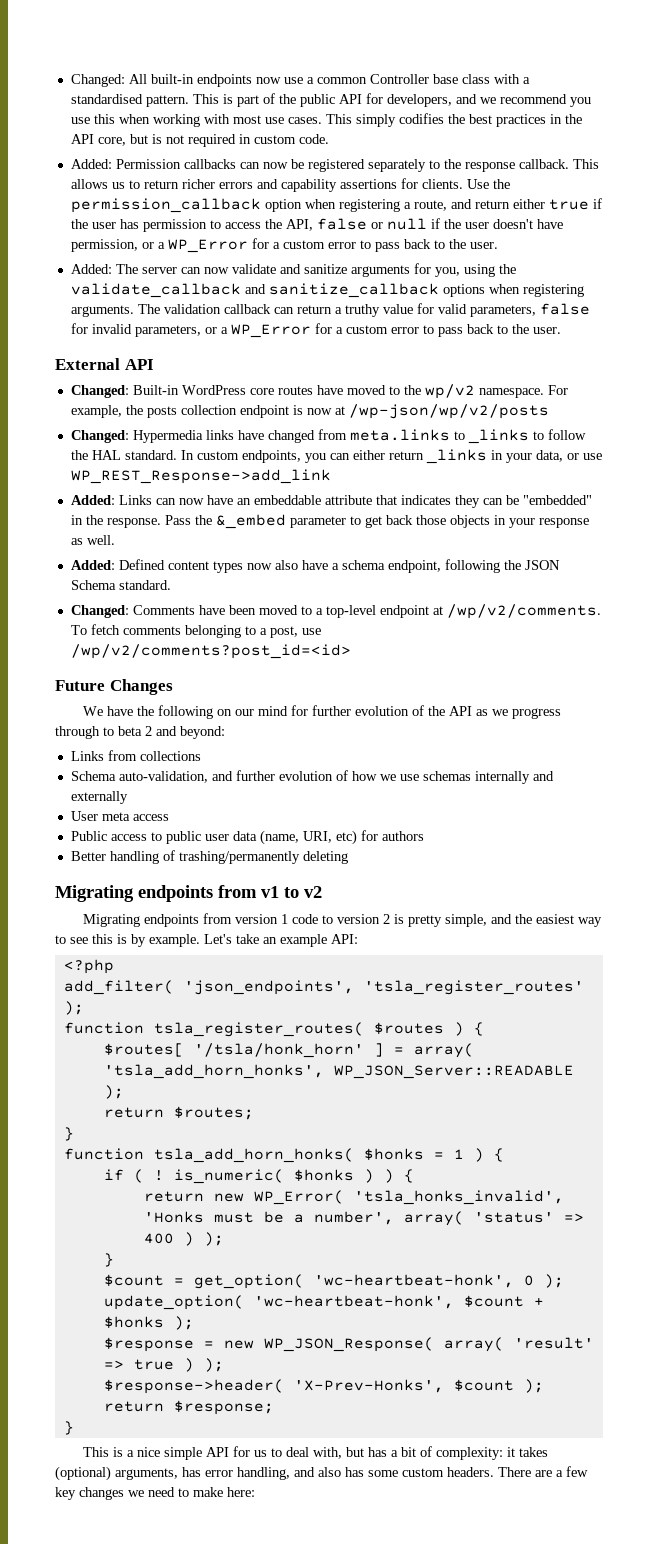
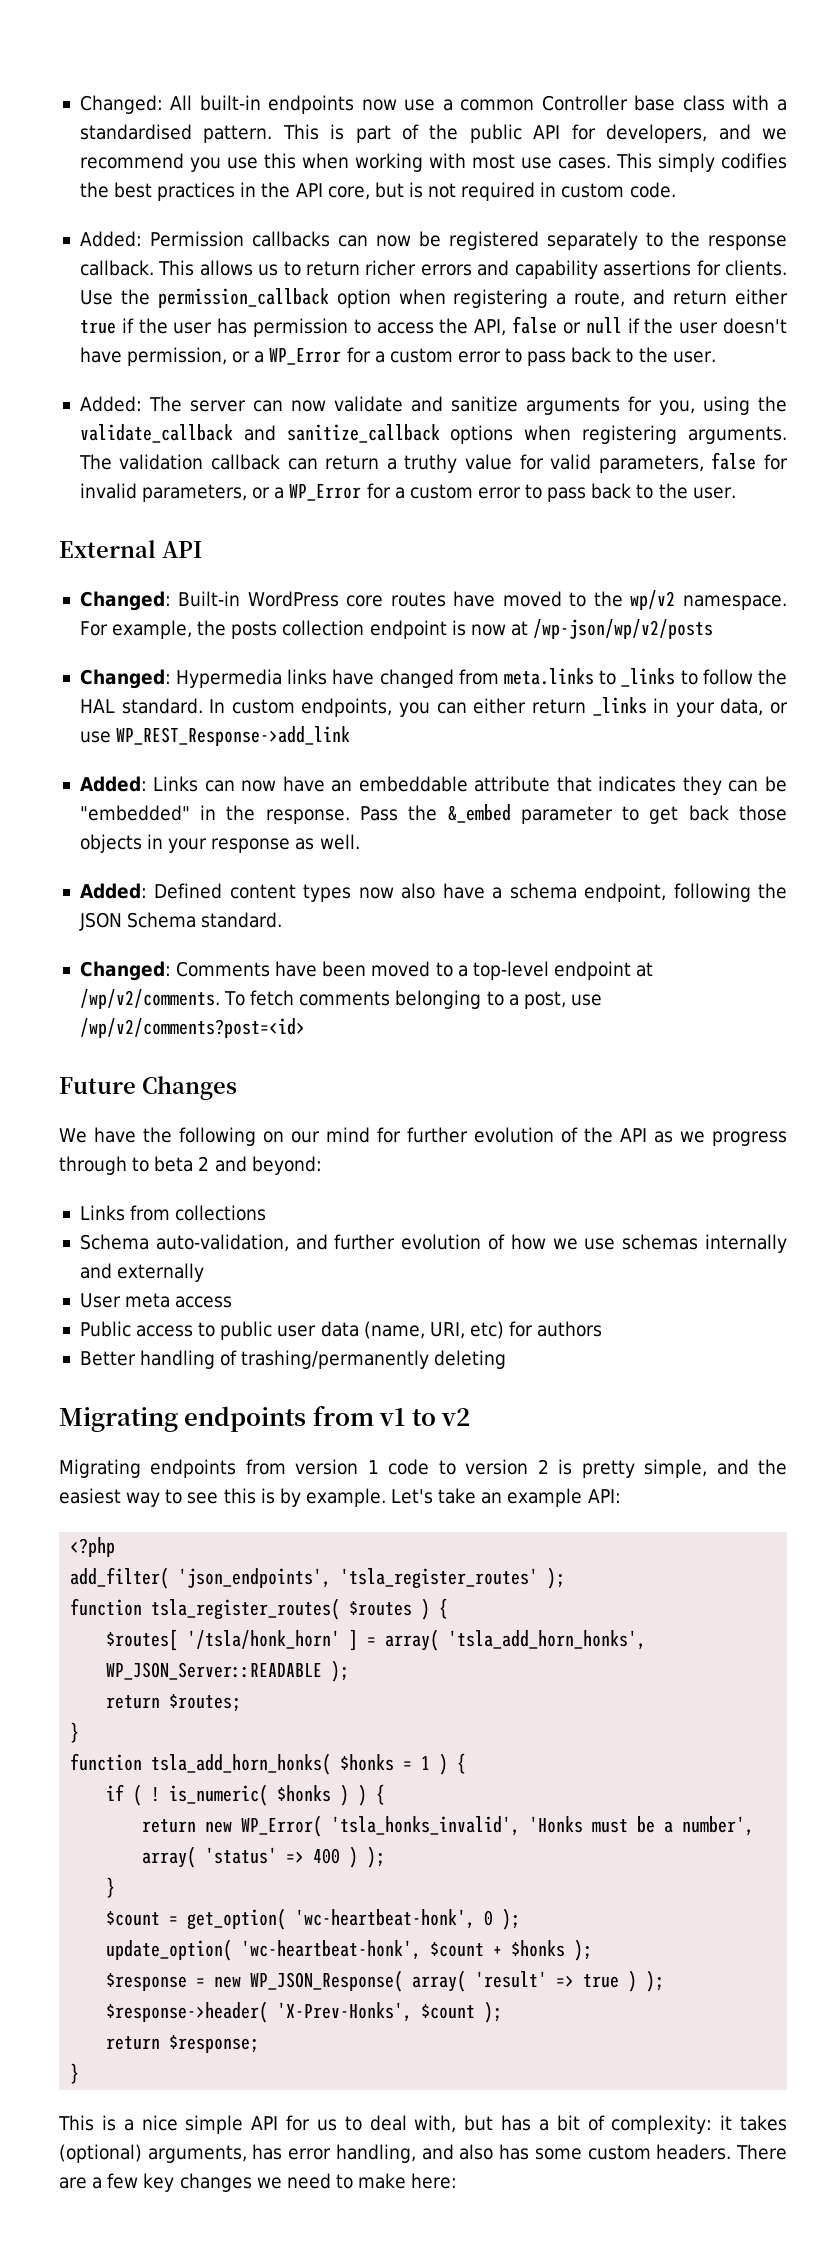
- To fetch comments belonging to a post, use /wp/v2/comments?post_id=<id>
+ To fetch comments belonging to a post, use /wp/v2/comments?post=<id>

